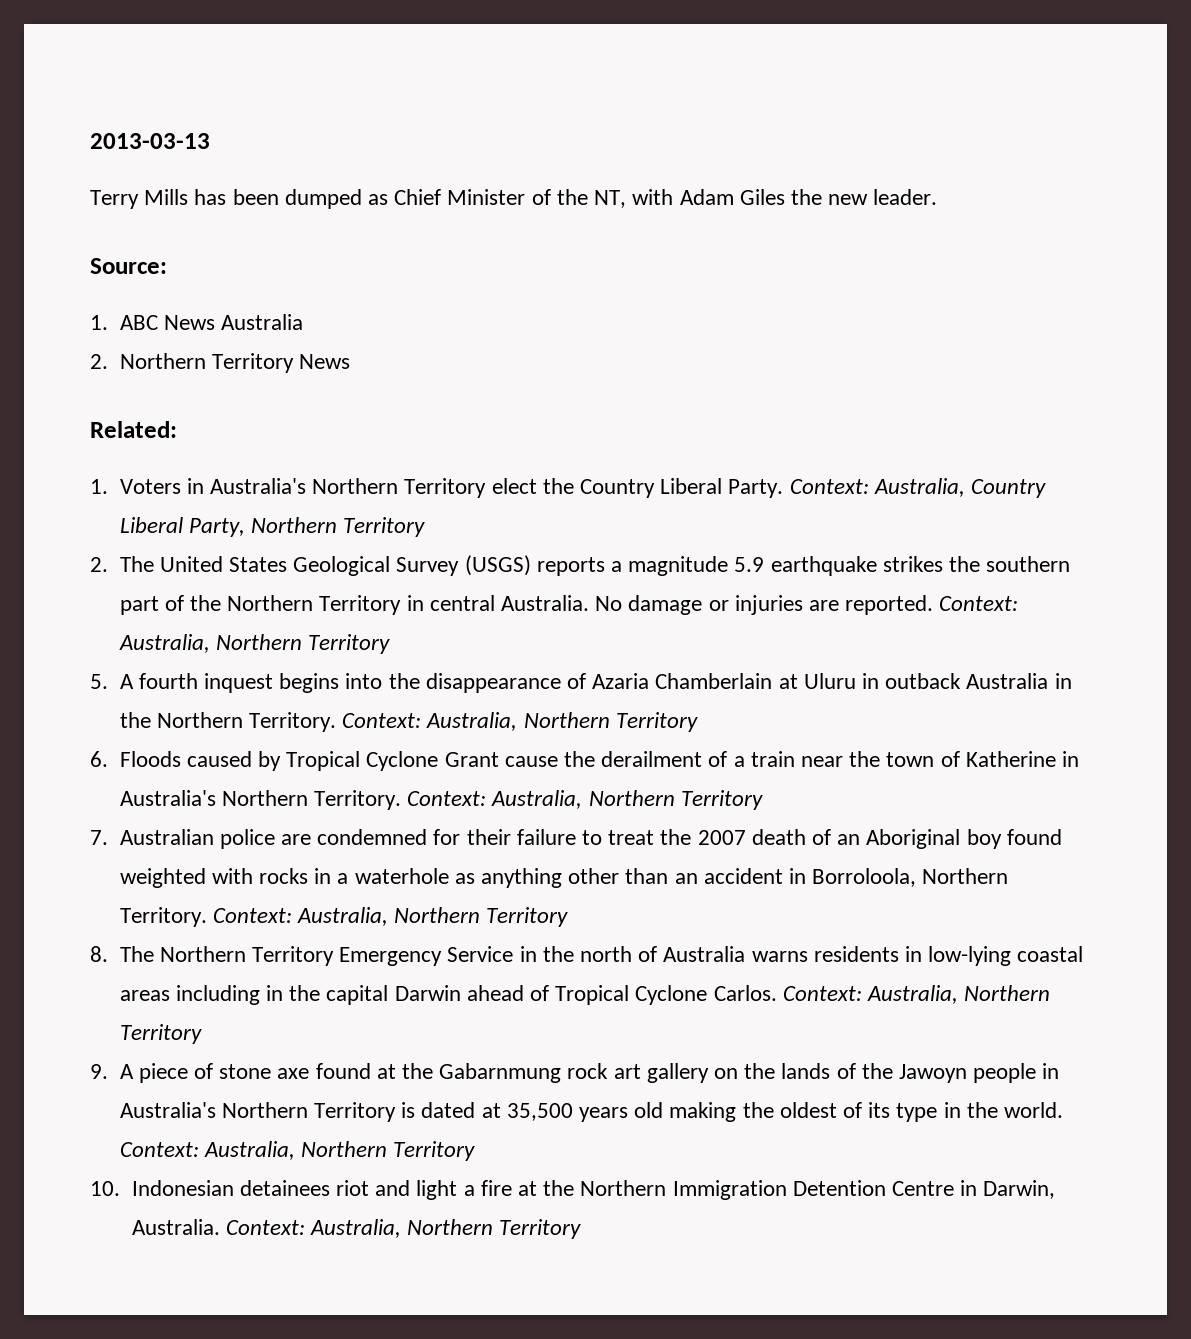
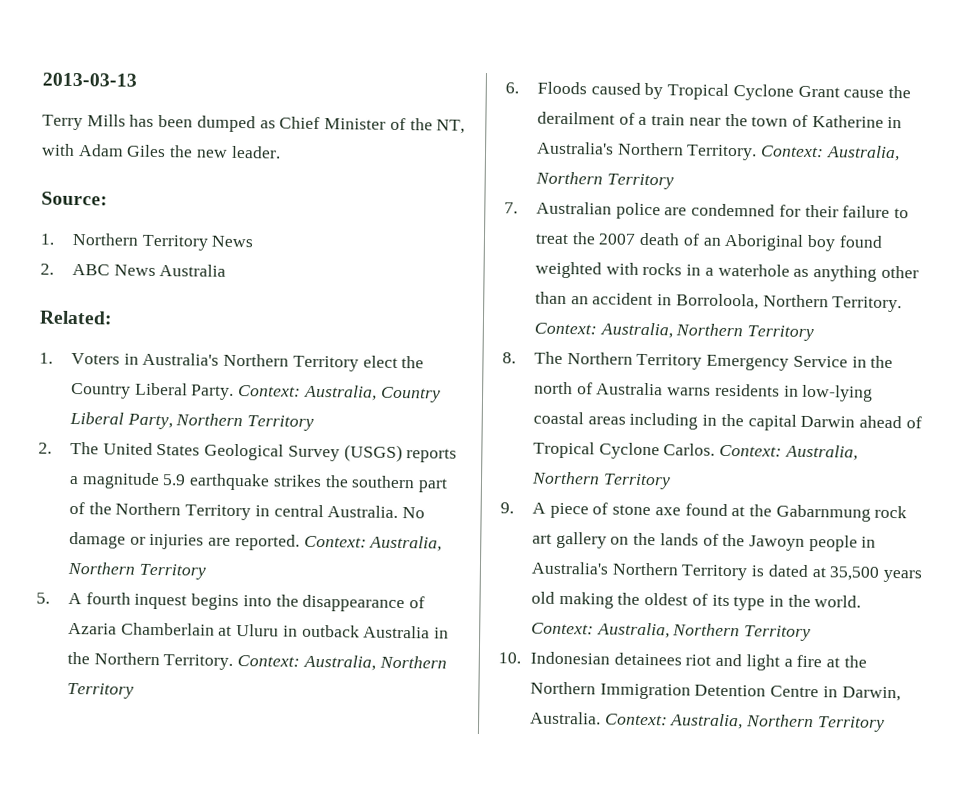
- 1. ABC News Australia
+ 1. Northern Territory News
+ 2. ABC News Australia
- 2. Northern Territory News

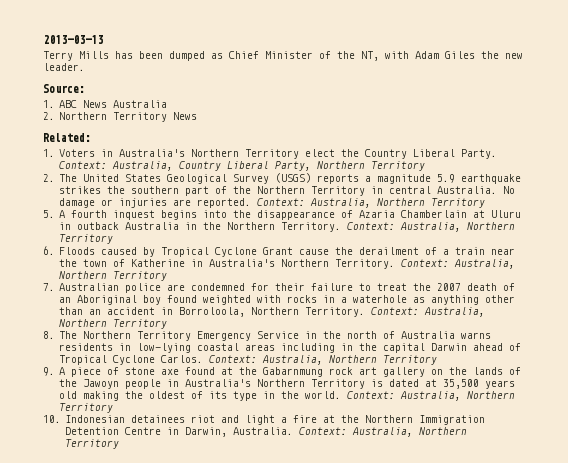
- 1. Northern Territory News
+ 1. ABC News Australia
+ 2. Northern Territory News
- 2. ABC News Australia

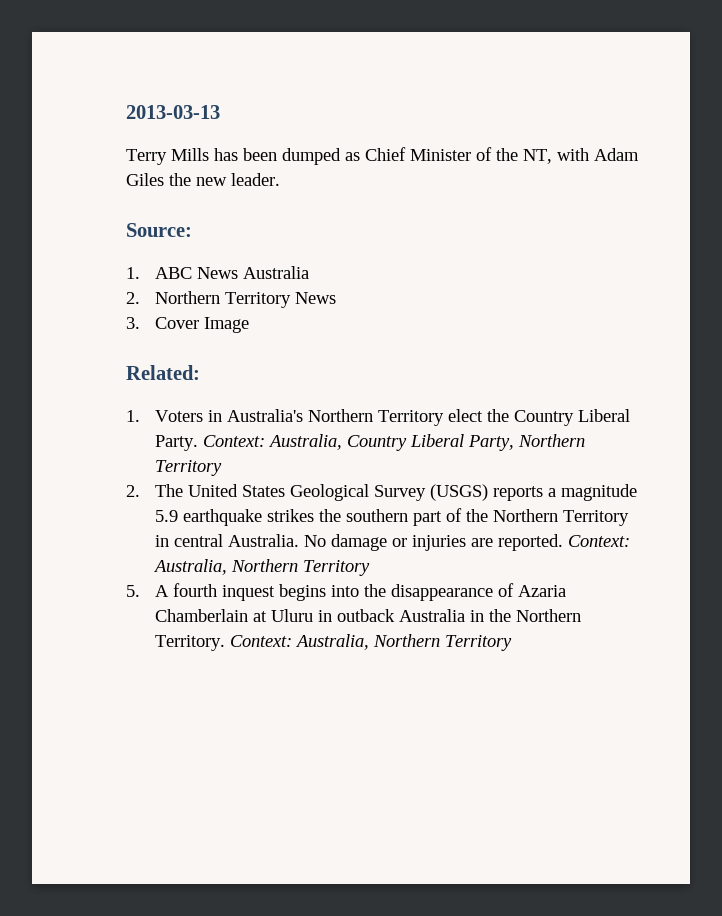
+ 3. Cover Image
- 6. Floods caused by Tropical Cyclone Grant cause the derailment of a train near the town of Katherine in Australia's Northern Territory. Context: Australia, Northern Territory
- 7. Australian police are condemned for their failure to treat the 2007 death of an Aboriginal boy found weighted with rocks in a waterhole as anything other than an accident in Borroloola, Northern Territory. Context: Australia, Northern Territory
- 8. The Northern Territory Emergency Service in the north of Australia warns residents in low-lying coastal areas including in the capital Darwin ahead of Tropical Cyclone Carlos. Context: Australia, Northern Territory
- 9. A piece of stone axe found at the Gabarnmung rock art gallery on the lands of the Jawoyn people in Australia's Northern Territory is dated at 35,500 years old making the oldest of its type in the world. Context: Australia, Northern Territory
- 10. Indonesian detainees riot and light a fire at the Northern Immigration Detention Centre in Darwin, Australia. Context: Australia, Northern Territory

